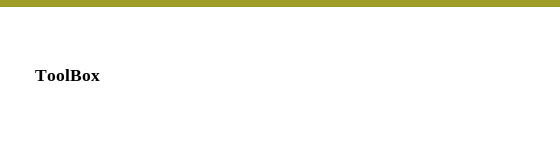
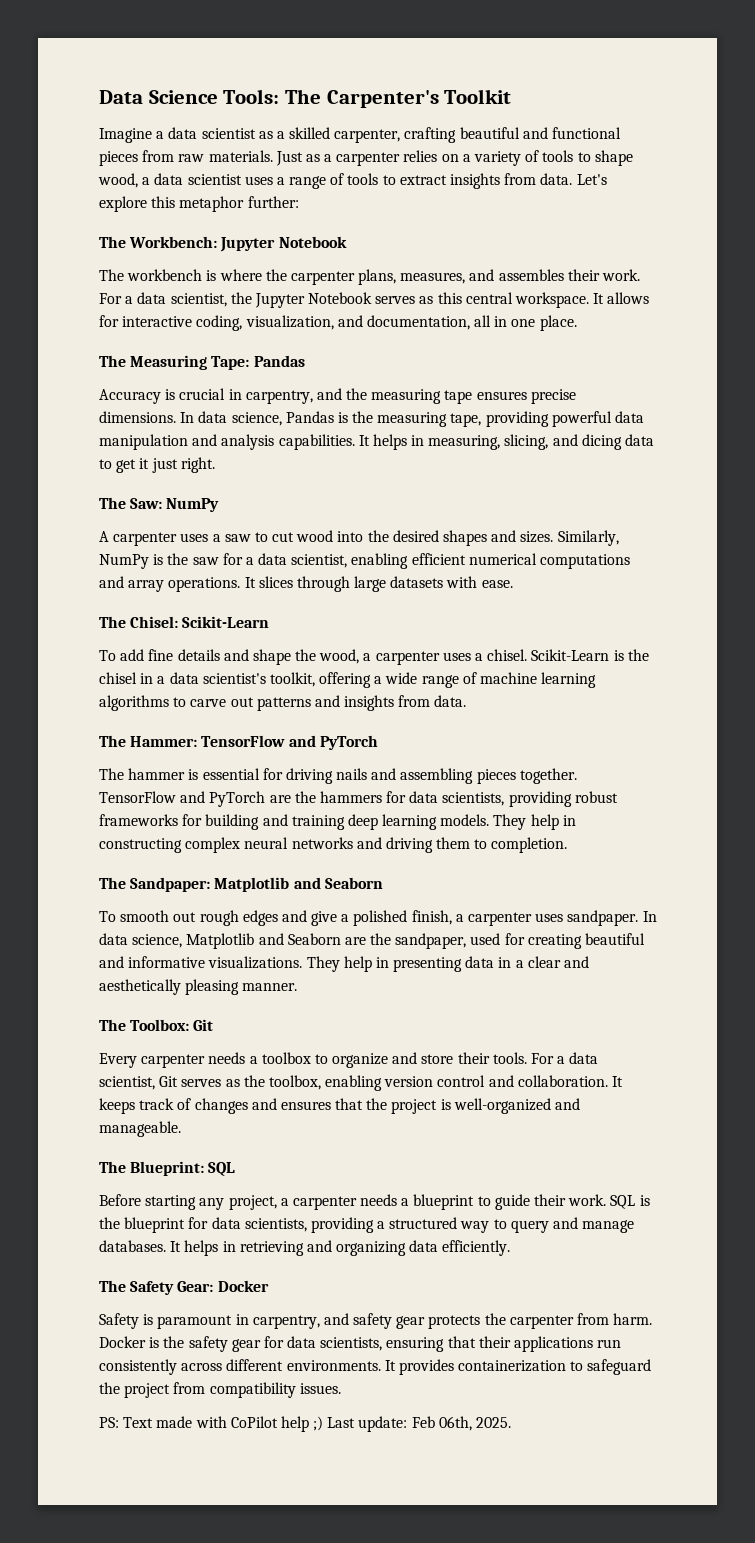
- ToolBox
+ Data Science Tools: The Carpenter's Toolkit
+ Imagine a data scientist as a skilled carpenter, crafting beautiful and functional pieces from raw materials. Just as a carpenter relies on a variety of tools to shape wood, a data scientist uses a range of tools to extract insights from data. Let's explore this metaphor further:
+ The Workbench: Jupyter Notebook
+ The workbench is where the carpenter plans, measures, and assembles their work. For a data scientist, the Jupyter Notebook serves as this central workspace. It allows for interactive coding, visualization, and documentation, all in one place.
+ The Measuring Tape: Pandas
+ Accuracy is crucial in carpentry, and the measuring tape ensures precise dimensions. In data science, Pandas is the measuring tape, providing powerful data manipulation and analysis capabilities. It helps in measuring, slicing, and dicing data to get it just right.
+ The Saw: NumPy
+ A carpenter uses a saw to cut wood into the desired shapes and sizes. Similarly, NumPy is the saw for a data scientist, enabling efficient numerical computations and array operations. It slices through large datasets with ease.
+ The Chisel: Scikit-Learn
+ To add fine details and shape the wood, a carpenter uses a chisel. Scikit-Learn is the chisel in a data scientist's toolkit, offering a wide range of machine learning algorithms to carve out patterns and insights from data.
+ The Hammer: TensorFlow and PyTorch
+ The hammer is essential for driving nails and assembling pieces together. TensorFlow and PyTorch are the hammers for data scientists, providing robust frameworks for building and training deep learning models. They help in constructing complex neural networks and driving them to completion.
+ The Sandpaper: Matplotlib and Seaborn
+ To smooth out rough edges and give a polished finish, a carpenter uses sandpaper. In data science, Matplotlib and Seaborn are the sandpaper, used for creating beautiful and informative visualizations. They help in presenting data in a clear and aesthetically pleasing manner.
+ The Toolbox: Git
+ Every carpenter needs a toolbox to organize and store their tools. For a data scientist, Git serves as the toolbox, enabling version control and collaboration. It keeps track of changes and ensures that the project is well-organized and manageable.
+ The Blueprint: SQL
+ Before starting any project, a carpenter needs a blueprint to guide their work. SQL is the blueprint for data scientists, providing a structured way to query and manage databases. It helps in retrieving and organizing data efficiently.
+ The Safety Gear: Docker
+ Safety is paramount in carpentry, and safety gear protects the carpenter from harm. Docker is the safety gear for data scientists, ensuring that their applications run consistently across different environments. It provides containerization to safeguard the project from compatibility issues.
+ PS: Text made with CoPilot help ;) Last update: Feb 06th, 2025.

